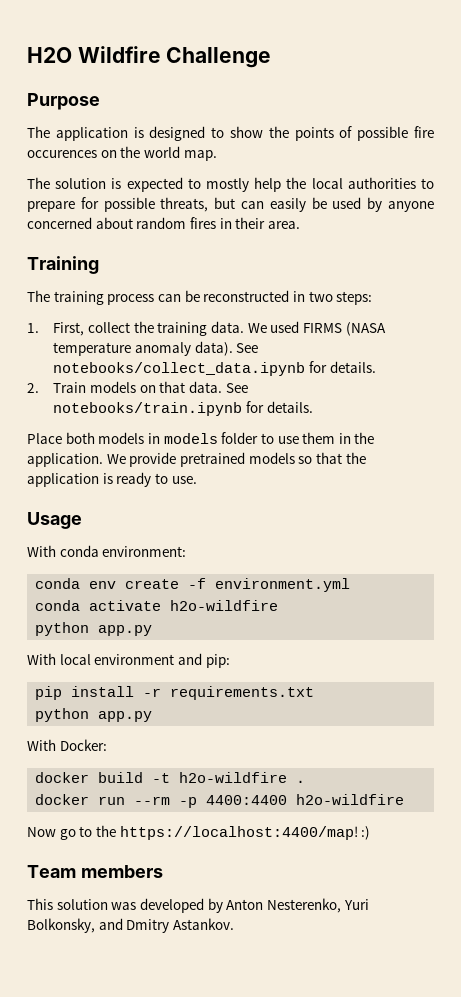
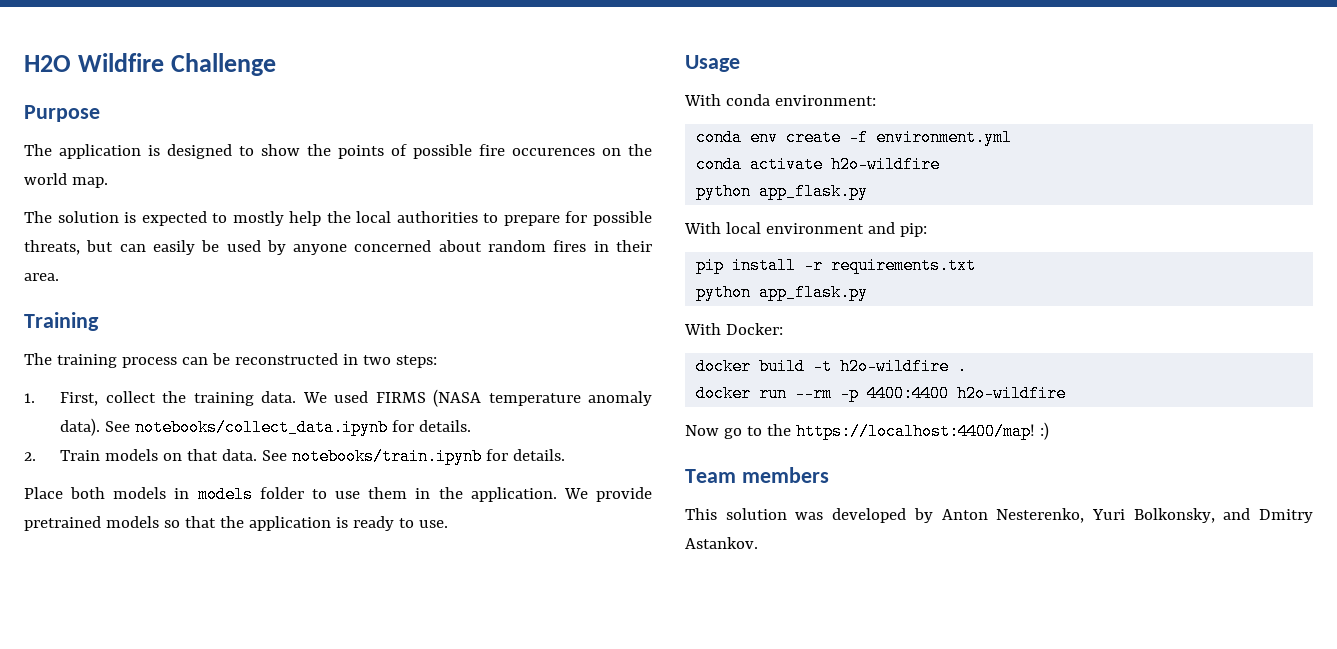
  conda activate h2o-wildfire
- python app.py
+ python app_flask.py
  pip install -r requirements.txt
- python app.py
+ python app_flask.py

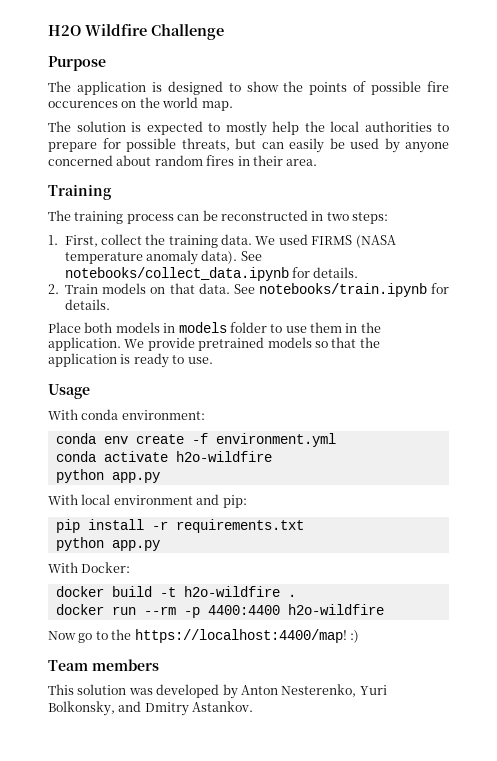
  conda activate h2o-wildfire
- python app_flask.py
+ python app.py
  pip install -r requirements.txt
- python app_flask.py
+ python app.py

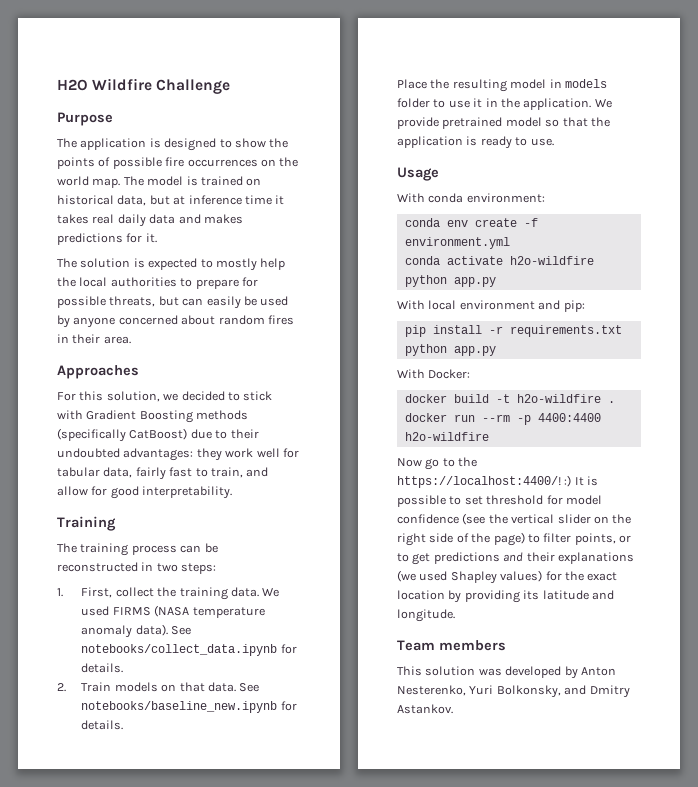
- The application is designed to show the points of possible fire occurences on the world map.
+ The application is designed to show the points of possible fire occurrences on the world map. The model is trained on historical data, but at inference time it takes real daily data and makes predictions for it.
+ Approaches
+ For this solution, we decided to stick with Gradient Boosting methods (specifically CatBoost) due to their undoubted advantages: they work well for tabular data, fairly fast to train, and allow for good interpretability.
- See notebooks/train.ipynb for details.
+ See notebooks/baseline_new.ipynb for details.
- Place both models in models folder to use them in the application.
+ Place the resulting model in models folder to use it in the application.
- We provide pretrained models so that the application is ready to use.
+ We provide pretrained model so that the application is ready to use.
- Now go to the https://localhost:4400/map! :)
+ Now go to the https://localhost:4400/! :) It is possible to set threshold for model confidence (see the vertical slider on the right side of the page) to filter points, or to get predictions and their explanations (we used Shapley values) for the exact location by providing its latitude and longitude.

